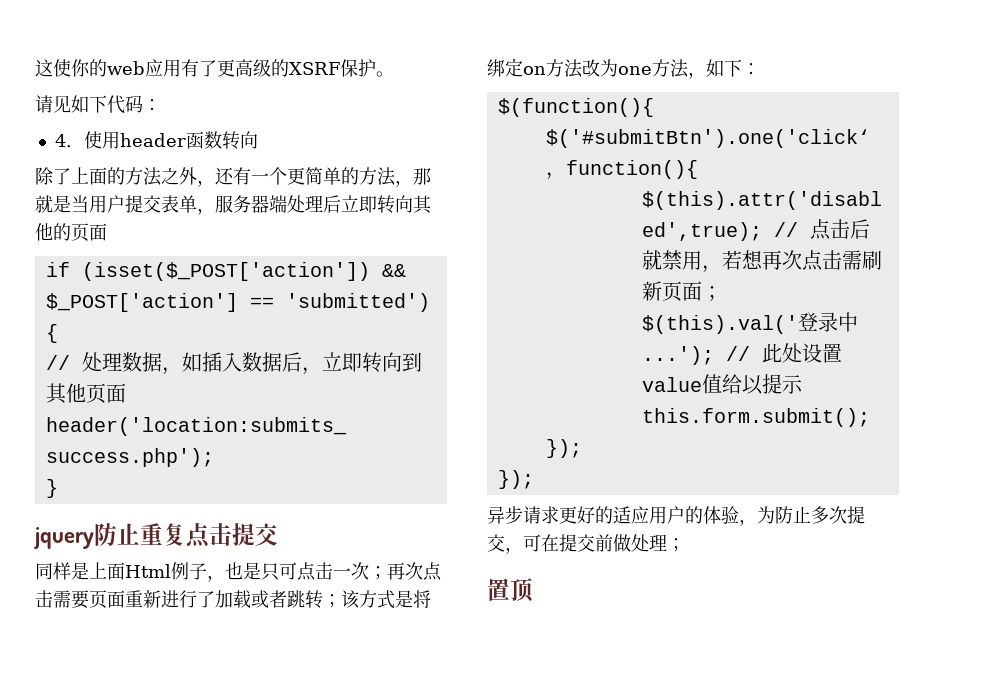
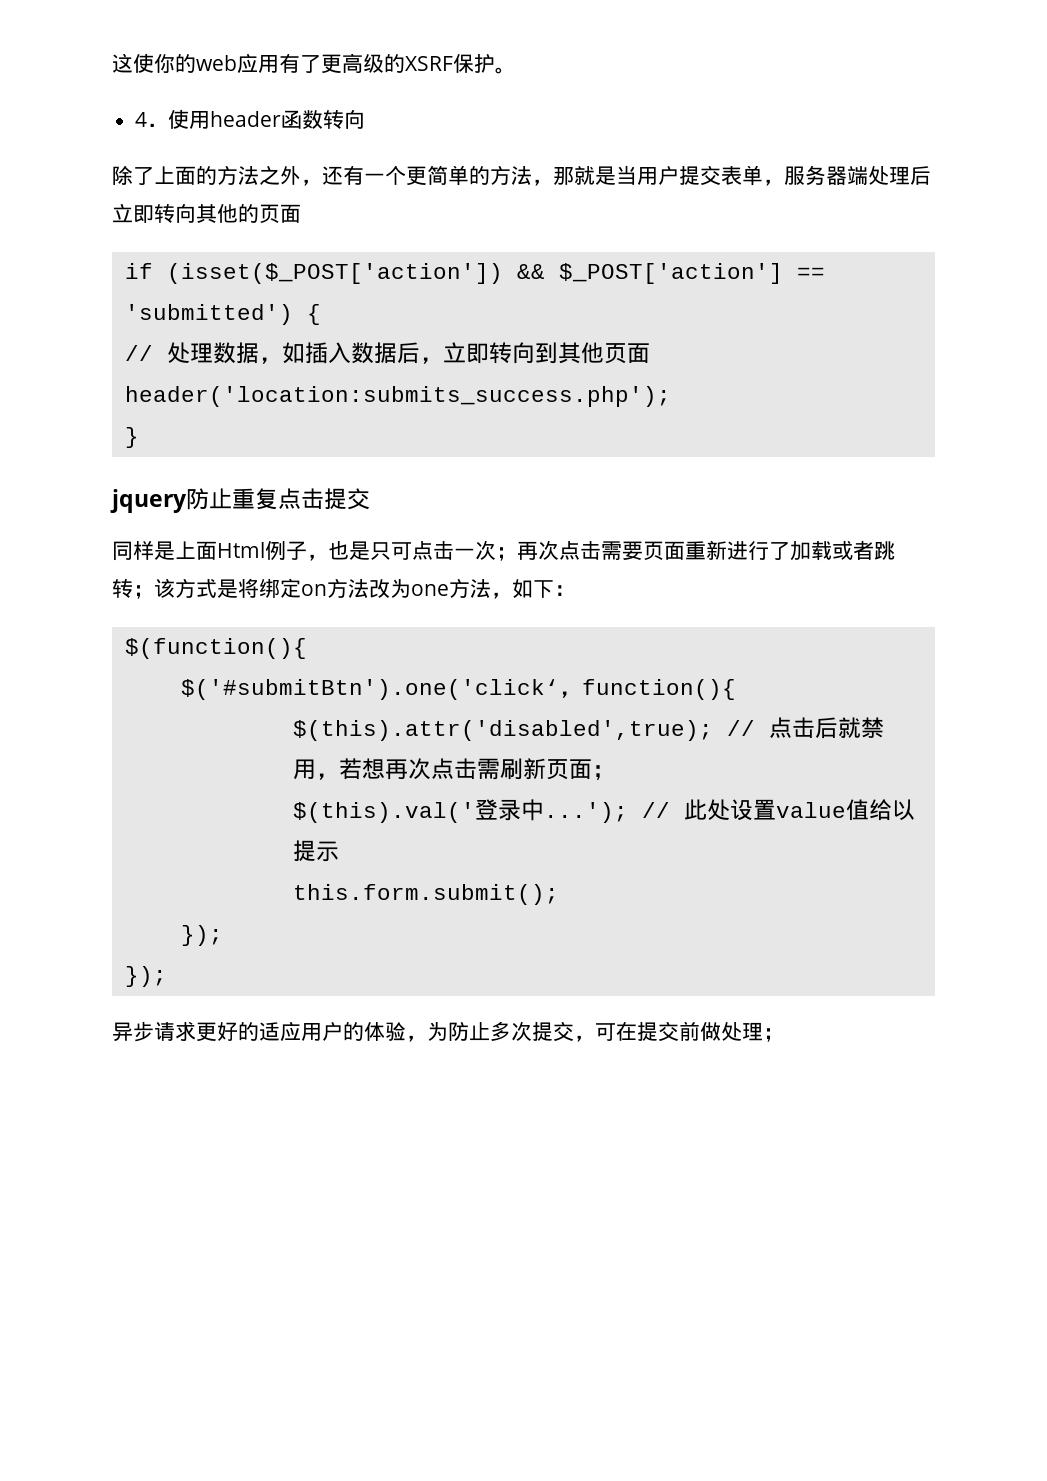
- 请见如下代码：
- 置顶

